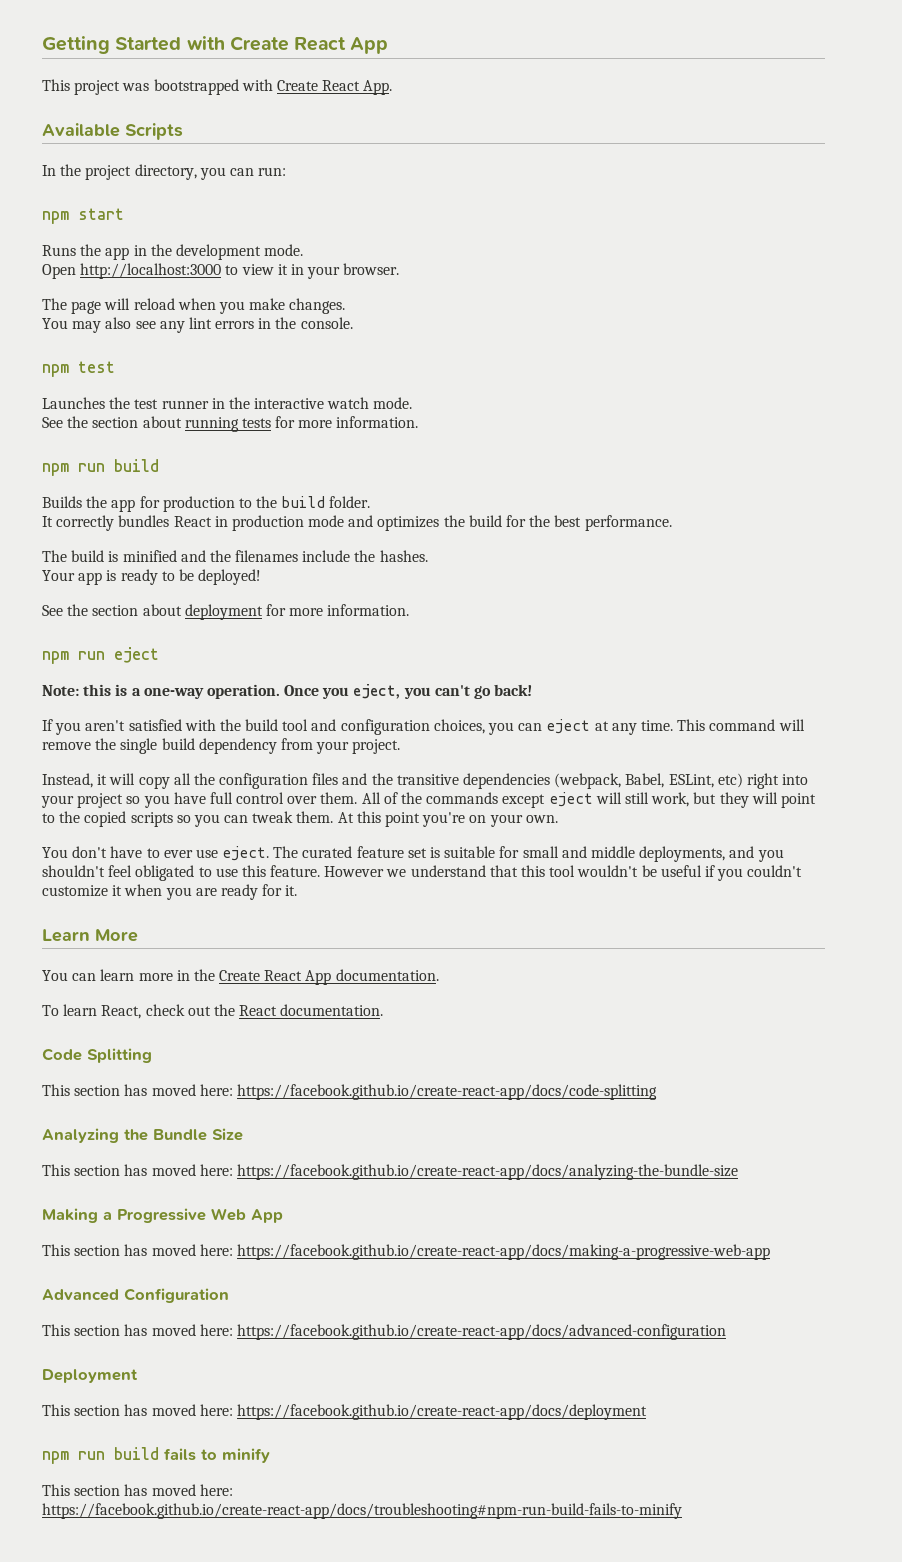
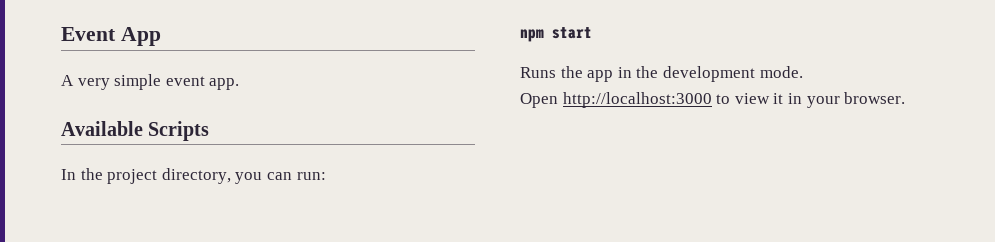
- Getting Started with Create React App
- This project was bootstrapped with Create React App.
+ Event App
+ A very simple event app.
- The page will reload when you make changes.
- You may also see any lint errors in the console.
- npm test
- Launches the test runner in the interactive watch mode.
- See the section about running tests for more information.
- npm run build
- Builds the app for production to the build folder.
- It correctly bundles React in production mode and optimizes the build for the best performance.
- The build is minified and the filenames include the hashes.
- Your app is ready to be deployed!
- See the section about deployment for more information.
- npm run eject
- Note: this is a one-way operation. Once you eject, you can't go back!
- If you aren't satisfied with the build tool and configuration choices, you can eject at any time. This command will remove the single build dependency from your project.
- Instead, it will copy all the configuration files and the transitive dependencies (webpack, Babel, ESLint, etc) right into your project so you have full control over them. All of the commands except eject will still work, but they will point to the copied scripts so you can tweak them. At this point you're on your own.
- You don't have to ever use eject. The curated feature set is suitable for small and middle deployments, and you shouldn't feel obligated to use this feature. However we understand that this tool wouldn't be useful if you couldn't customize it when you are ready for it.
- Learn More
- You can learn more in the Create React App documentation.
- To learn React, check out the React documentation.
- Code Splitting
- This section has moved here: https://facebook.github.io/create-react-app/docs/code-splitting
- Analyzing the Bundle Size
- This section has moved here: https://facebook.github.io/create-react-app/docs/analyzing-the-bundle-size
- Making a Progressive Web App
- This section has moved here: https://facebook.github.io/create-react-app/docs/making-a-progressive-web-app
- Advanced Configuration
- This section has moved here: https://facebook.github.io/create-react-app/docs/advanced-configuration
- Deployment
- This section has moved here: https://facebook.github.io/create-react-app/docs/deployment
- npm run build fails to minify
- This section has moved here: https://facebook.github.io/create-react-app/docs/troubleshooting#npm-run-build-fails-to-minify

